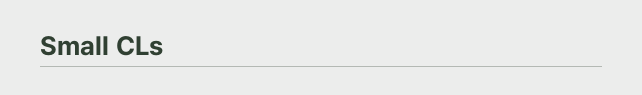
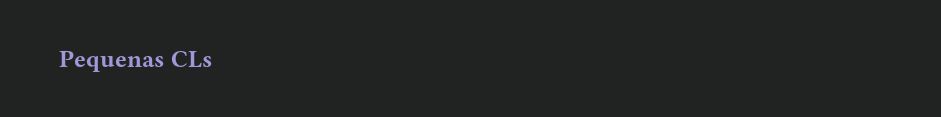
- Small CLs
+ Pequenas CLs

